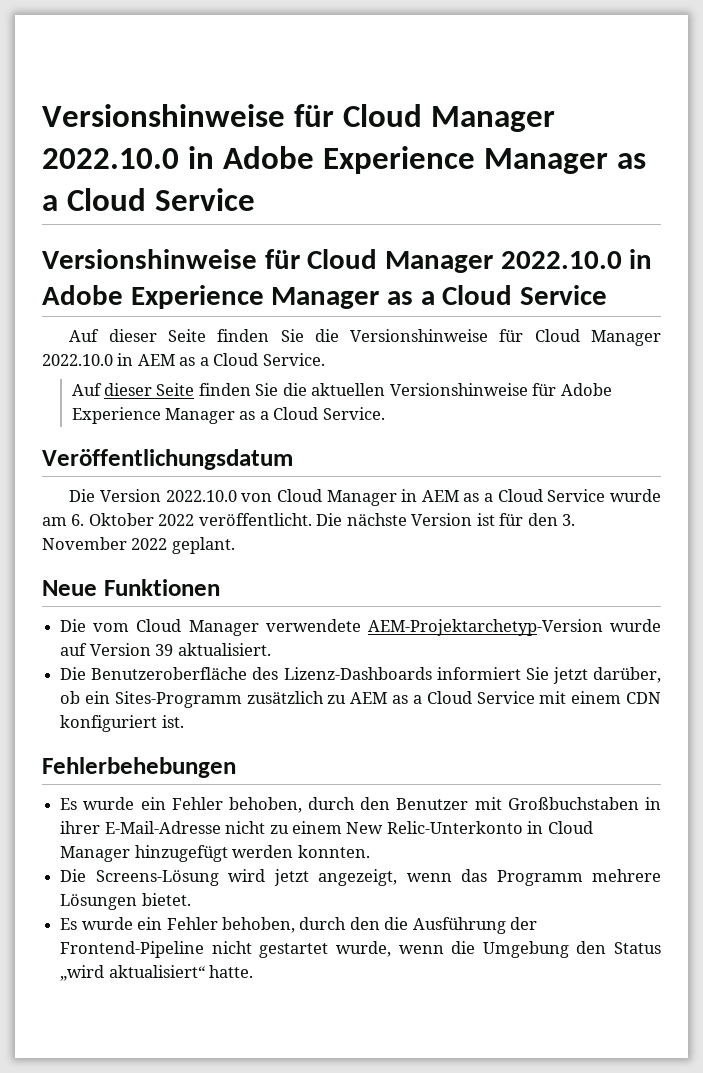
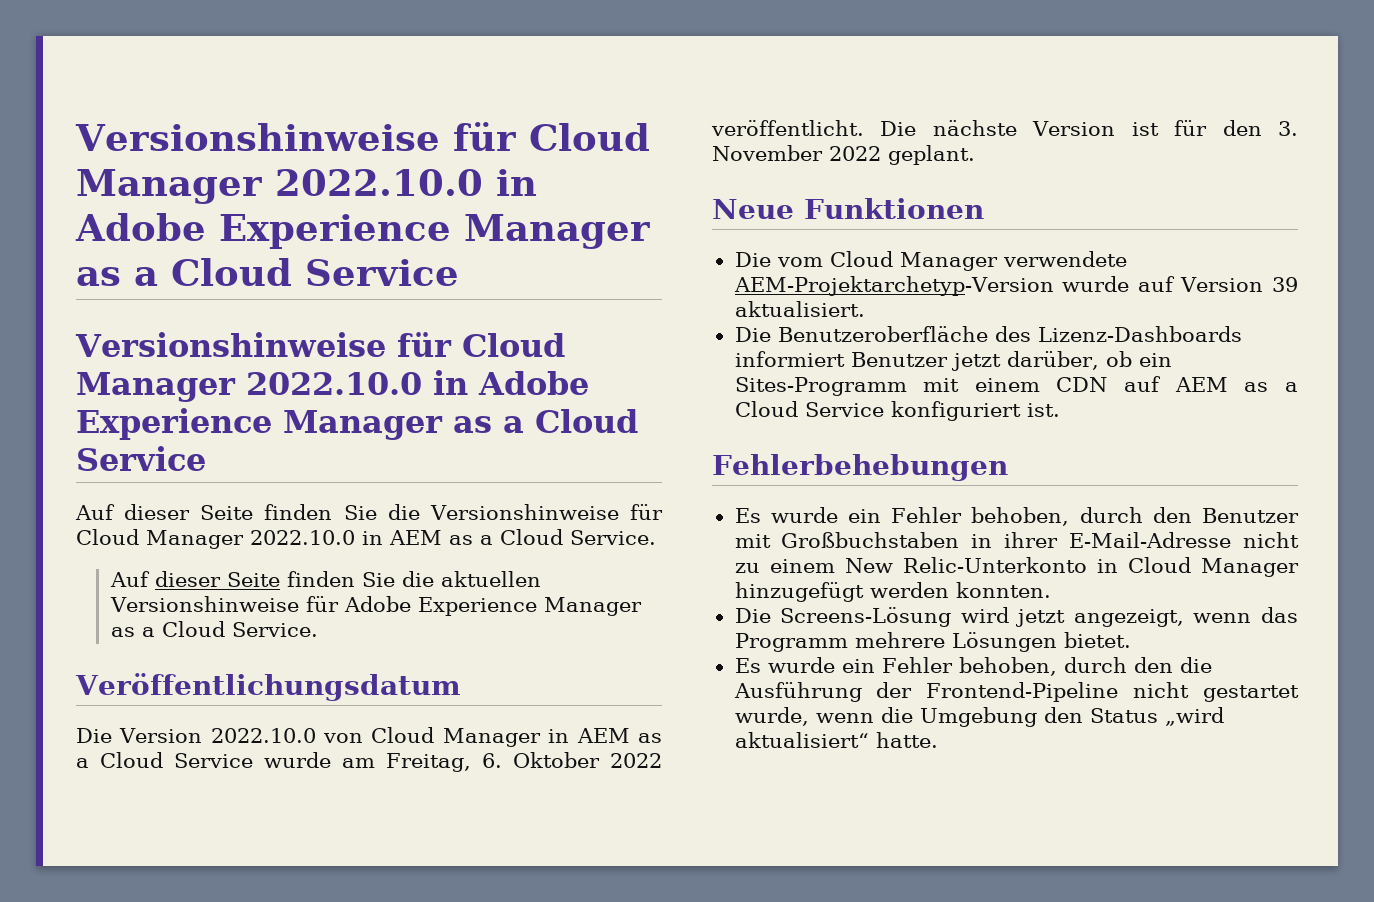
- Die Version 2022.10.0 von Cloud Manager in AEM as a Cloud Service wurde am 6. Oktober 2022 veröffentlicht.
+ Die Version 2022.10.0 von Cloud Manager in AEM as a Cloud Service wurde am Freitag, 6. Oktober 2022 veröffentlicht.
- Die Benutzeroberfläche des Lizenz-Dashboards informiert Sie jetzt darüber, ob ein Sites-Programm zusätzlich zu AEM as a Cloud Service mit einem CDN konfiguriert ist.
+ Die Benutzeroberfläche des Lizenz-Dashboards informiert Benutzer jetzt darüber, ob ein Sites-Programm mit einem CDN auf AEM as a Cloud Service konfiguriert ist.

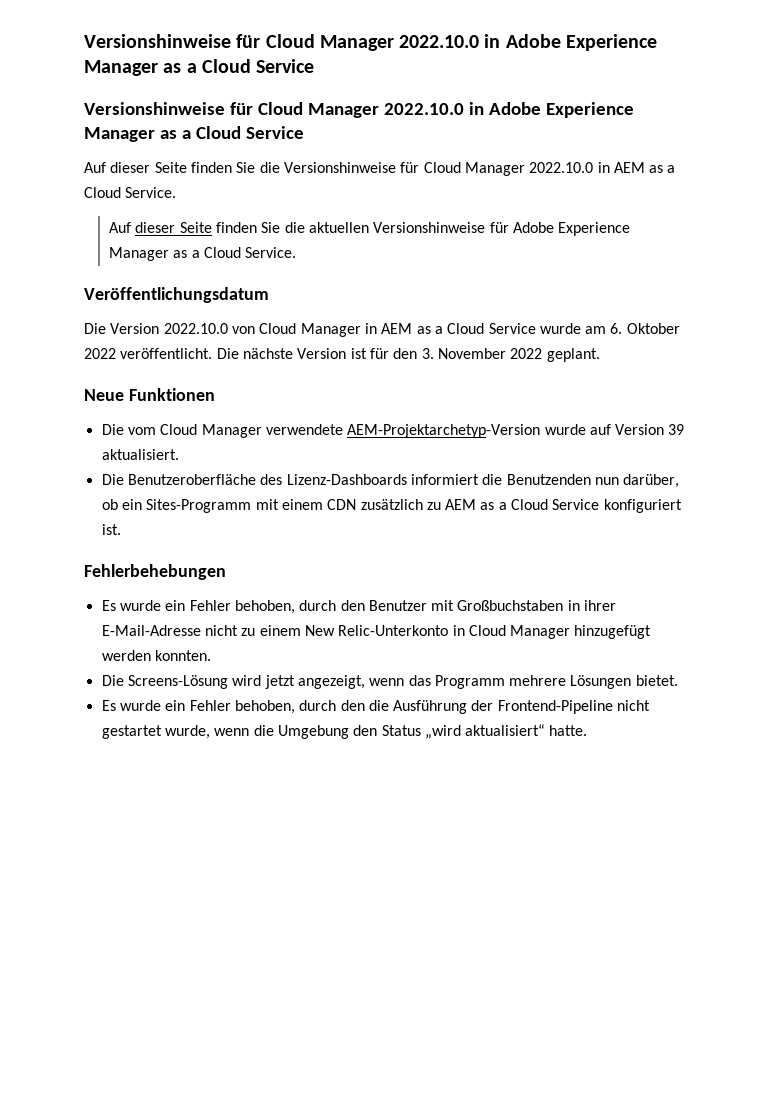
- Die Version 2022.10.0 von Cloud Manager in AEM as a Cloud Service wurde am Freitag, 6. Oktober 2022 veröffentlicht.
+ Die Version 2022.10.0 von Cloud Manager in AEM as a Cloud Service wurde am 6. Oktober 2022 veröffentlicht.
- Die Benutzeroberfläche des Lizenz-Dashboards informiert Benutzer jetzt darüber, ob ein Sites-Programm mit einem CDN auf AEM as a Cloud Service konfiguriert ist.
+ Die Benutzeroberfläche des Lizenz-Dashboards informiert die Benutzenden nun darüber, ob ein Sites-Programm mit einem CDN zusätzlich zu AEM as a Cloud Service konfiguriert ist.

